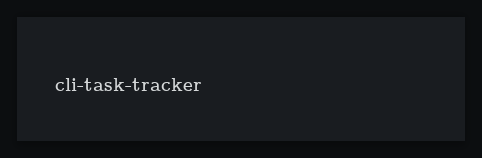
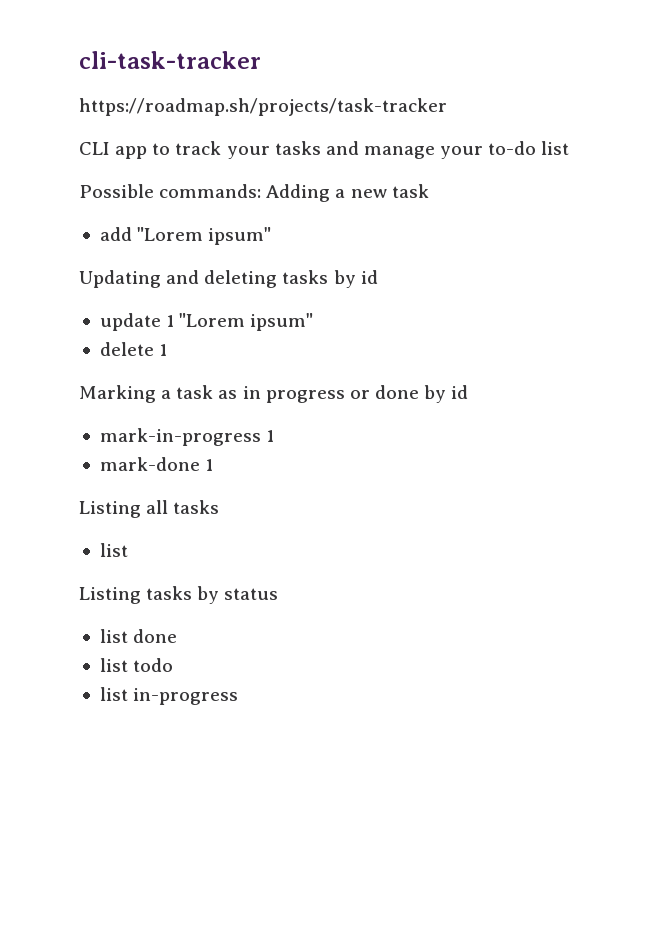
+ https://roadmap.sh/projects/task-tracker
+ CLI app to track your tasks and manage your to-do list
+ Possible commands: Adding a new task
+ add "Lorem ipsum"
+ Updating and deleting tasks by id
+ update 1 "Lorem ipsum"
+ delete 1
+ Marking a task as in progress or done by id
+ mark-in-progress 1
+ mark-done 1
+ Listing all tasks
+ list
+ Listing tasks by status
+ list done
+ list todo
+ list in-progress

